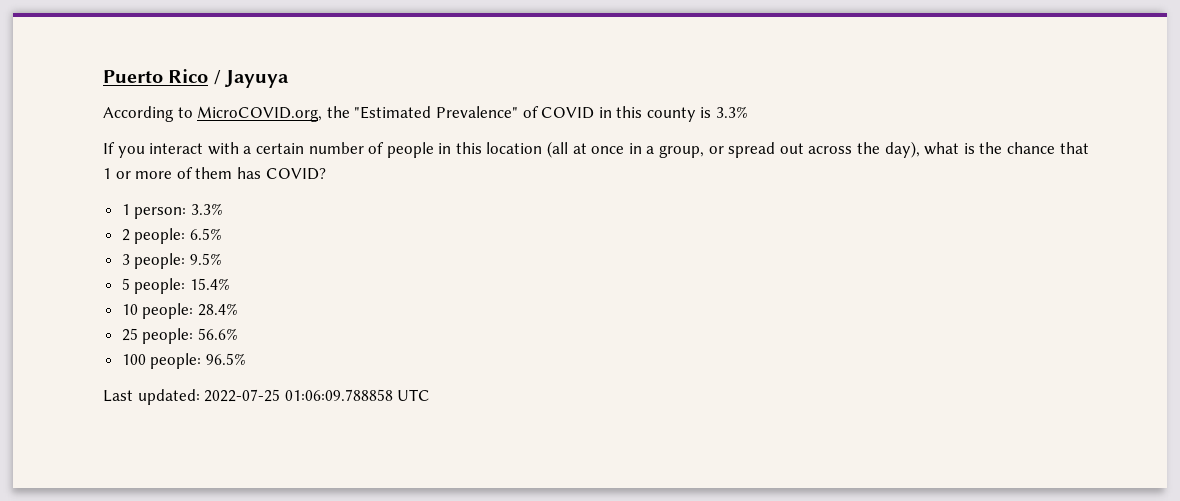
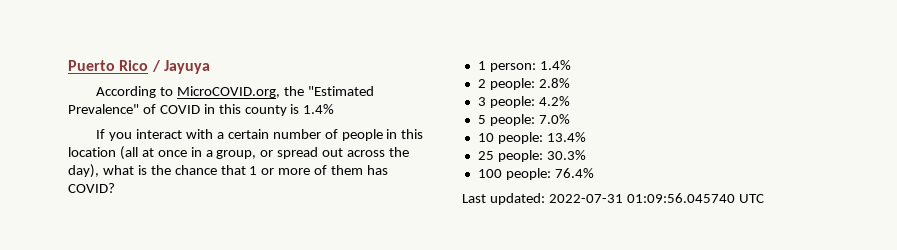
- According to MicroCOVID.org, the "Estimated Prevalence" of COVID in this county is 3.3%
+ According to MicroCOVID.org, the "Estimated Prevalence" of COVID in this county is 1.4%
- 1 person: 3.3%
+ 1 person: 1.4%
- 2 people: 6.5%
+ 2 people: 2.8%
- 3 people: 9.5%
+ 3 people: 4.2%
- 5 people: 15.4%
+ 5 people: 7.0%
- 10 people: 28.4%
+ 10 people: 13.4%
- 25 people: 56.6%
+ 25 people: 30.3%
- 100 people: 96.5%
+ 100 people: 76.4%
- Last updated: 2022-07-25 01:06:09.788858 UTC
+ Last updated: 2022-07-31 01:09:56.045740 UTC

